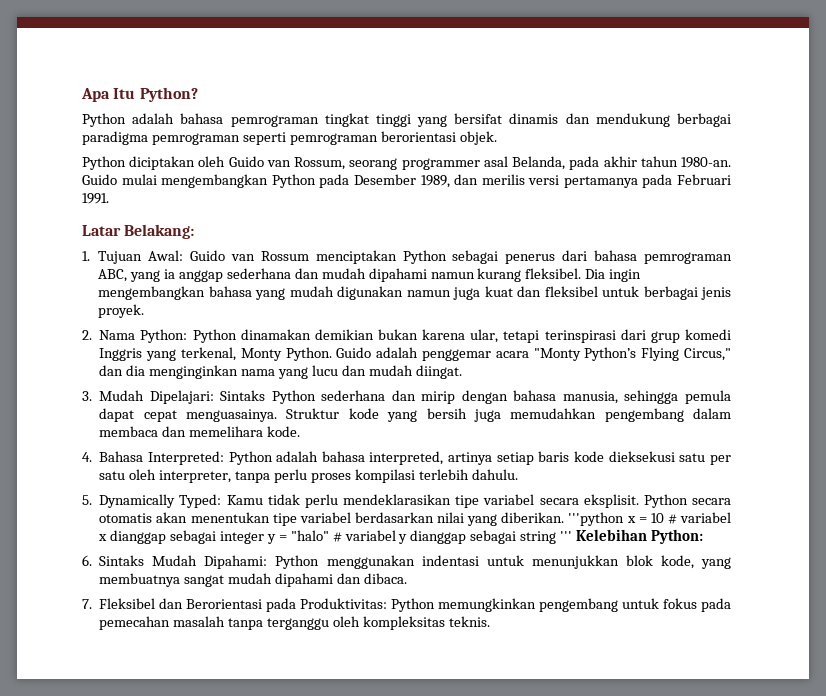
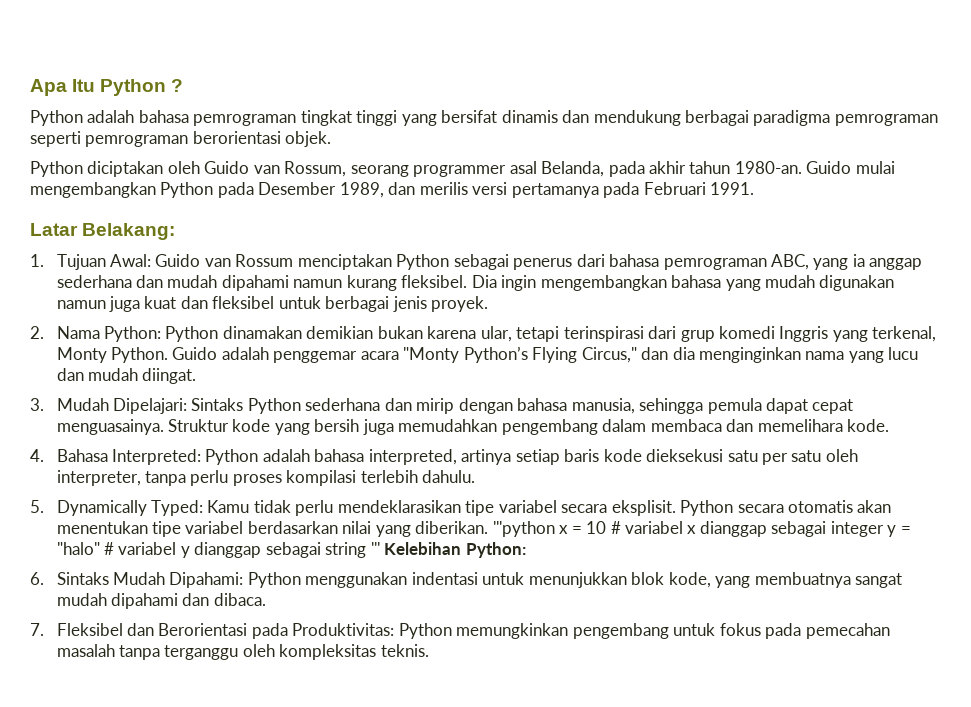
- Apa Itu Python?
+ Apa Itu Python ?

